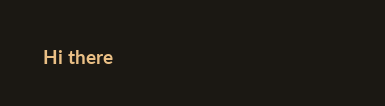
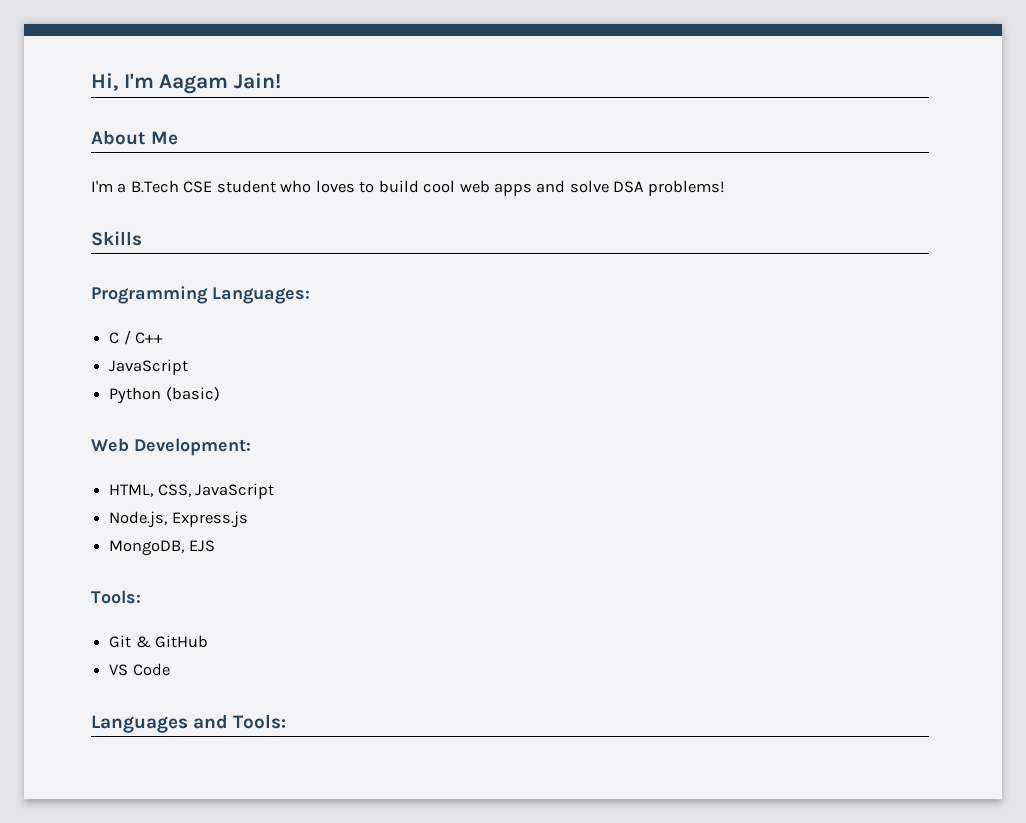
- Hi there
+ Hi, I'm Aagam Jain!
+ About Me
+ I'm a B.Tech CSE student who loves to build cool web apps and solve DSA problems!
+ Skills
+ Programming Languages:
+ C / C++
+ JavaScript
+ Python (basic)
+ Web Development:
+ HTML, CSS, JavaScript
+ Node.js, Express.js
+ MongoDB, EJS
+ Tools:
+ Git & GitHub
+ VS Code
+ Languages and Tools:

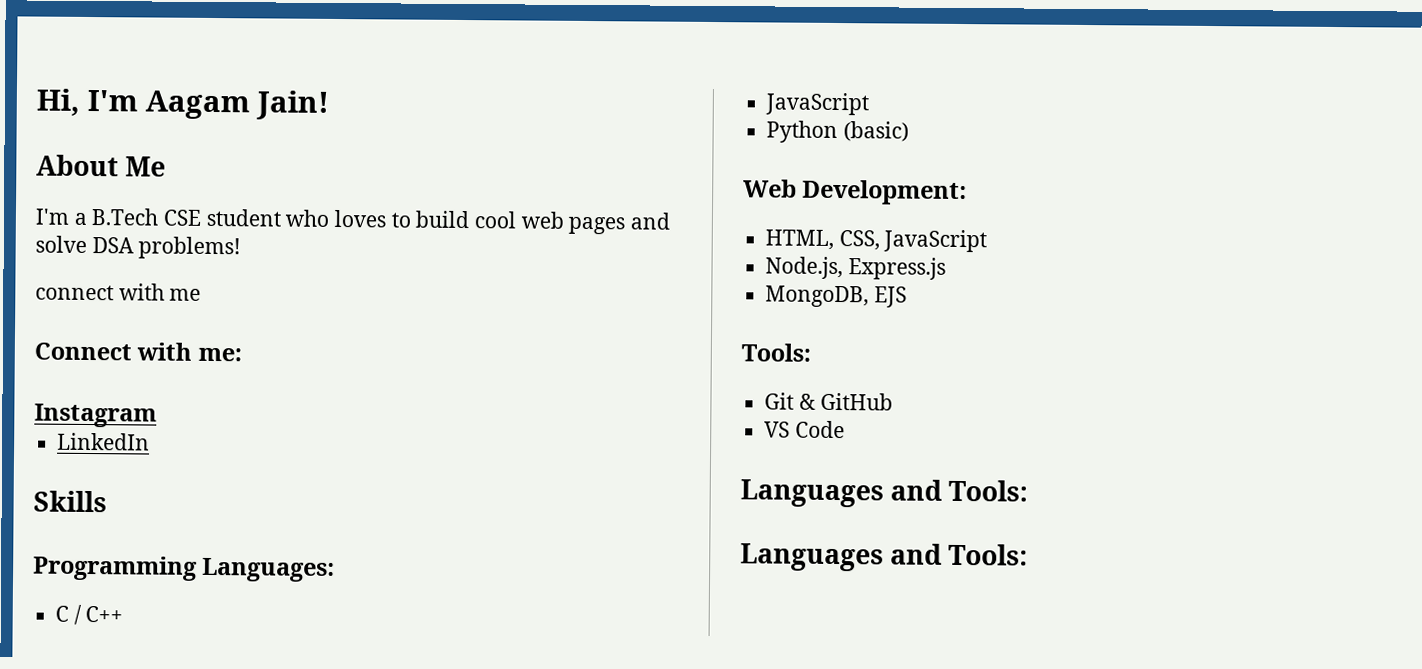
- I'm a B.Tech CSE student who loves to build cool web apps and solve DSA problems!
+ I'm a B.Tech CSE student who loves to build cool web pages and solve DSA problems!
+ connect with me
+ Connect with me:
+ Instagram
+ LinkedIn
  VS Code
+ Languages and Tools:

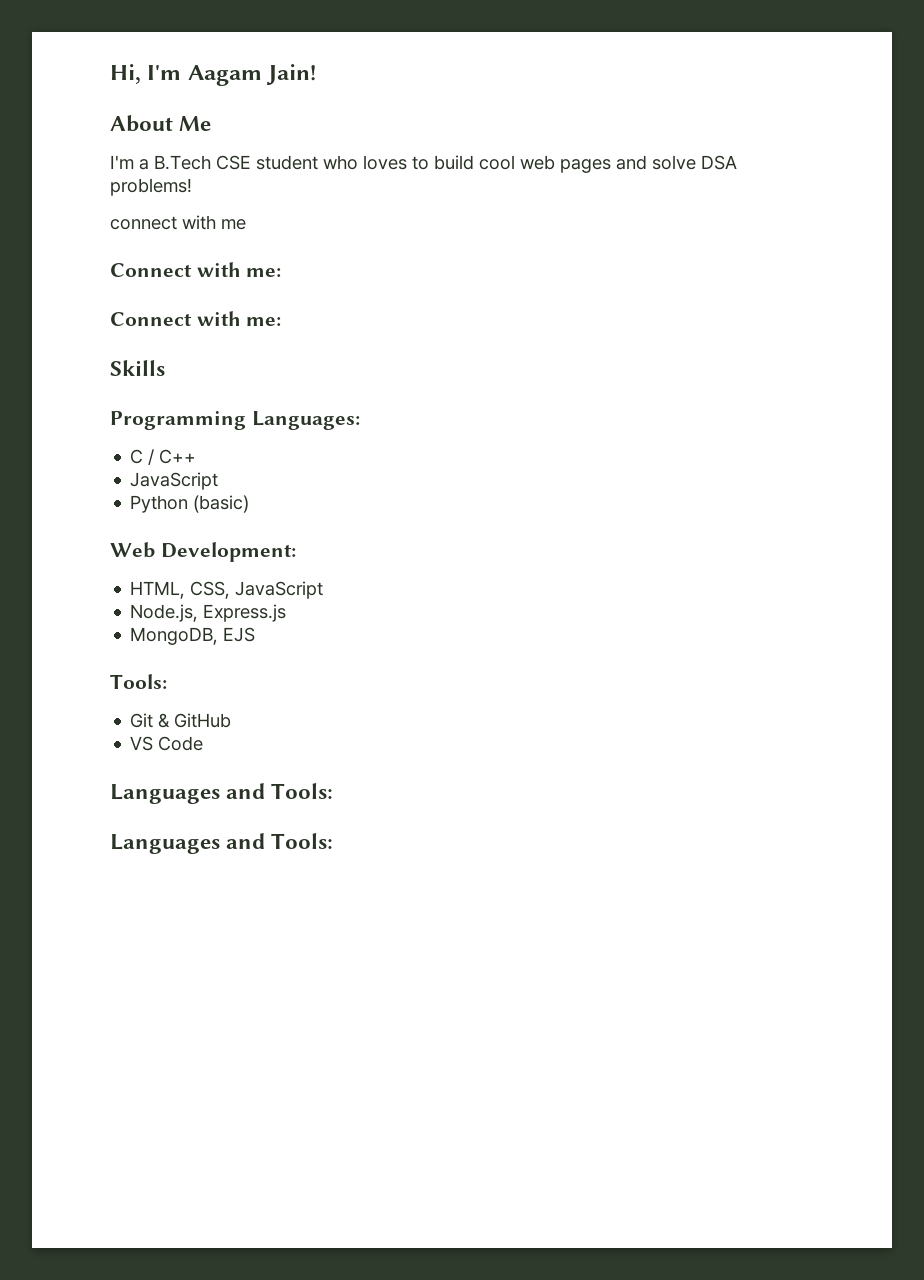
  connect with me
  Connect with me:
- Instagram
- LinkedIn
+ Connect with me:

